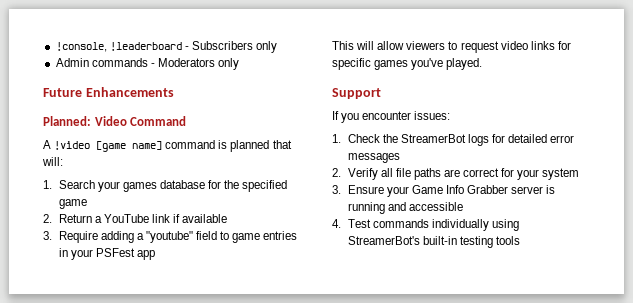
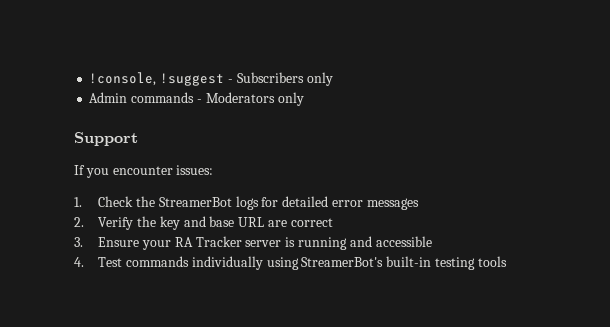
- !console, !leaderboard - Subscribers only
+ !console, !suggest - Subscribers only
- Future Enhancements
- Planned: Video Command
- A !video [game name] command is planned that will:
- 1. Search your games database for the specified game
- 2. Return a YouTube link if available
- 3. Require adding a "youtube" field to game entries in your PSFest app
- This will allow viewers to request video links for specific games you've played.
- 2. Verify all file paths are correct for your system
+ 2. Verify the key and base URL are correct
- 3. Ensure your Game Info Grabber server is running and accessible
+ 3. Ensure your RA Tracker server is running and accessible

